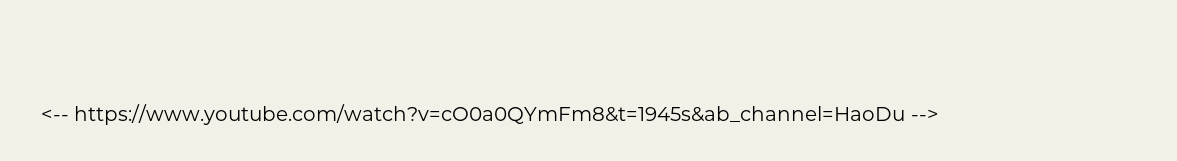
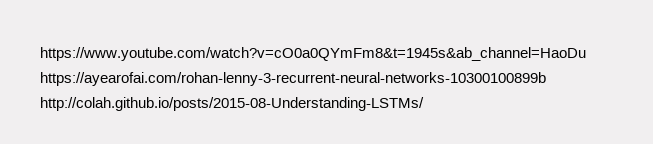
- <-- https://www.youtube.com/watch?v=cO0a0QYmFm8&t=1945s&ab_channel=HaoDu -->
+ https://www.youtube.com/watch?v=cO0a0QYmFm8&t=1945s&ab_channel=HaoDu
+ https://ayearofai.com/rohan-lenny-3-recurrent-neural-networks-10300100899b
+ http://colah.github.io/posts/2015-08-Understanding-LSTMs/

